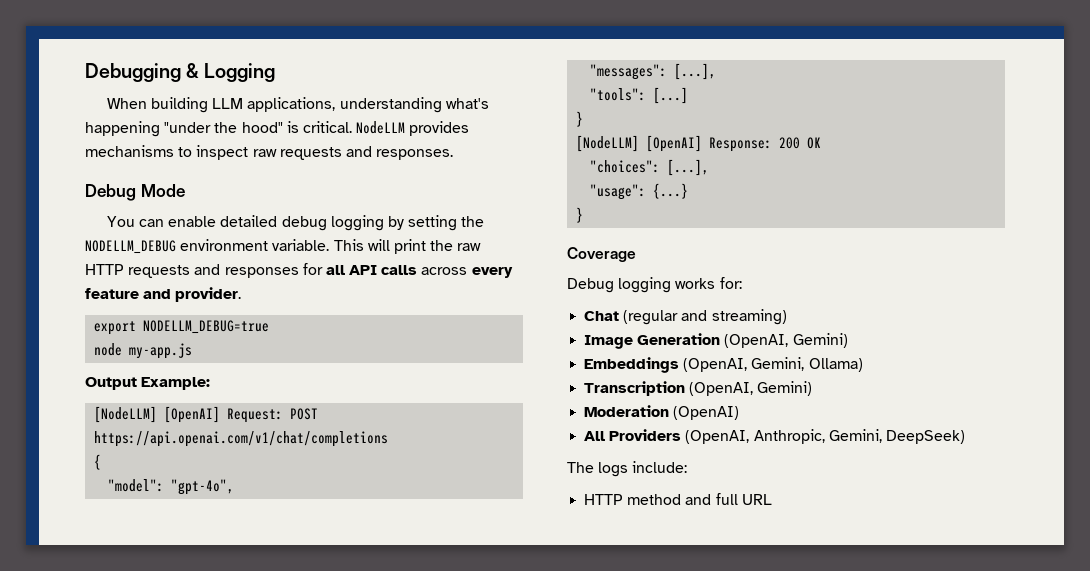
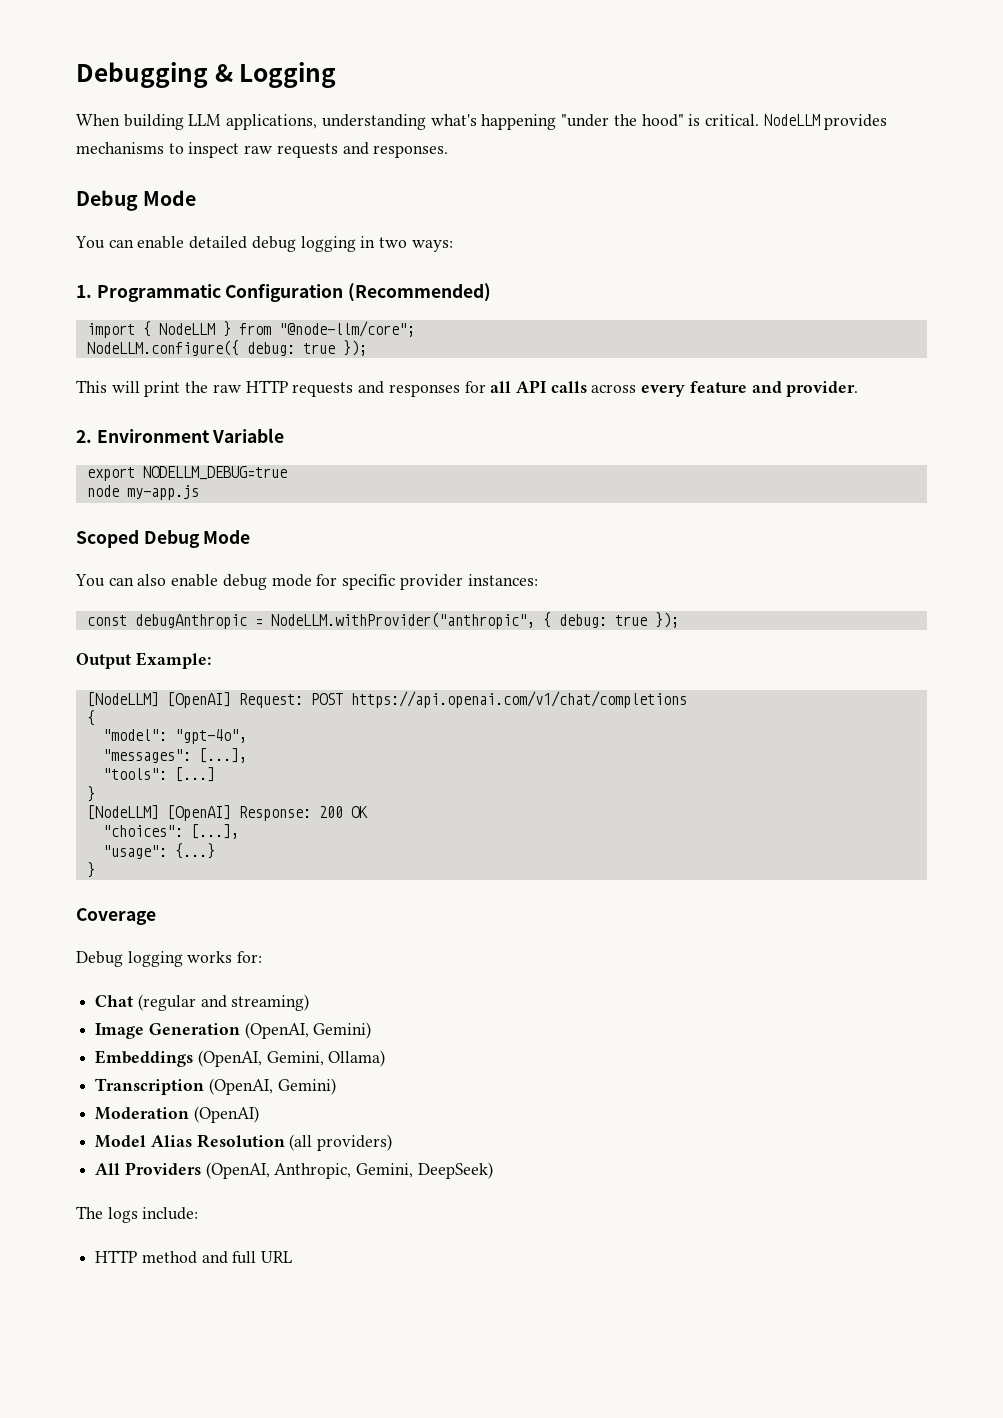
- You can enable detailed debug logging by setting the NODELLM_DEBUG environment variable. This will print the raw HTTP requests and responses for all API calls across every feature and provider.
+ You can enable detailed debug logging in two ways:
+ 1. Programmatic Configuration (Recommended)
+ import { NodeLLM } from "@node-llm/core";
+ NodeLLM.configure({ debug: true });
+ This will print the raw HTTP requests and responses for all API calls across every feature and provider.
+ 2. Environment Variable
+ Scoped Debug Mode
+ You can also enable debug mode for specific provider instances:
+ const debugAnthropic = NodeLLM.withProvider("anthropic", { debug: true });
+ Model Alias Resolution (all providers)

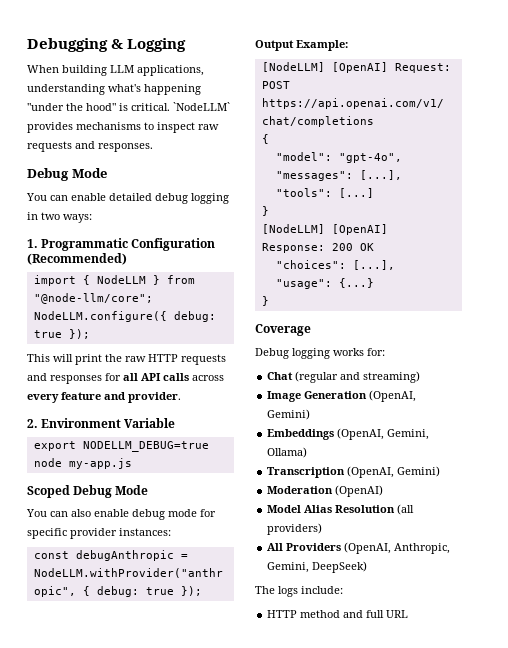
- NodeLLM provides mechanisms to inspect raw requests and responses.
+ `NodeLLM` provides mechanisms to inspect raw requests and responses.

